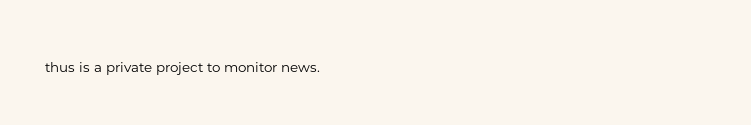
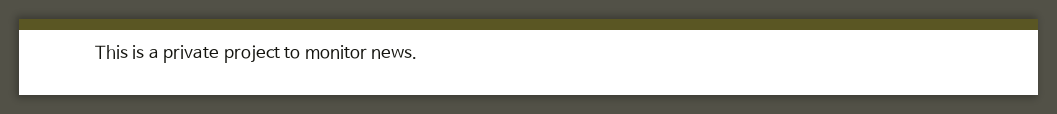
- thus is a private project to monitor news.
+ This is a private project to monitor news.

